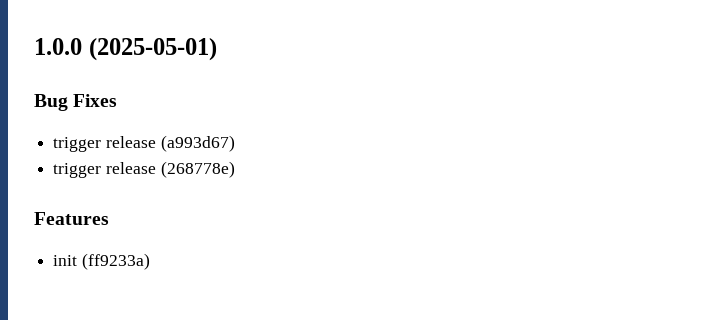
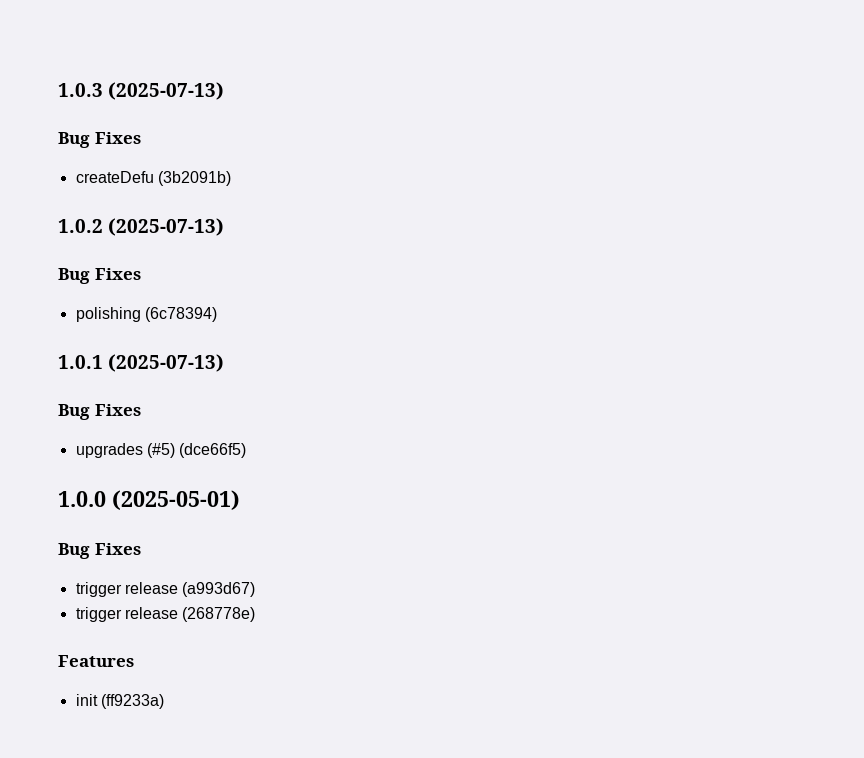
+ 1.0.3 (2025-07-13)
+ Bug Fixes
+ createDefu (3b2091b)
+ 1.0.2 (2025-07-13)
+ Bug Fixes
+ polishing (6c78394)
+ 1.0.1 (2025-07-13)
+ Bug Fixes
+ upgrades (#5) (dce66f5)

